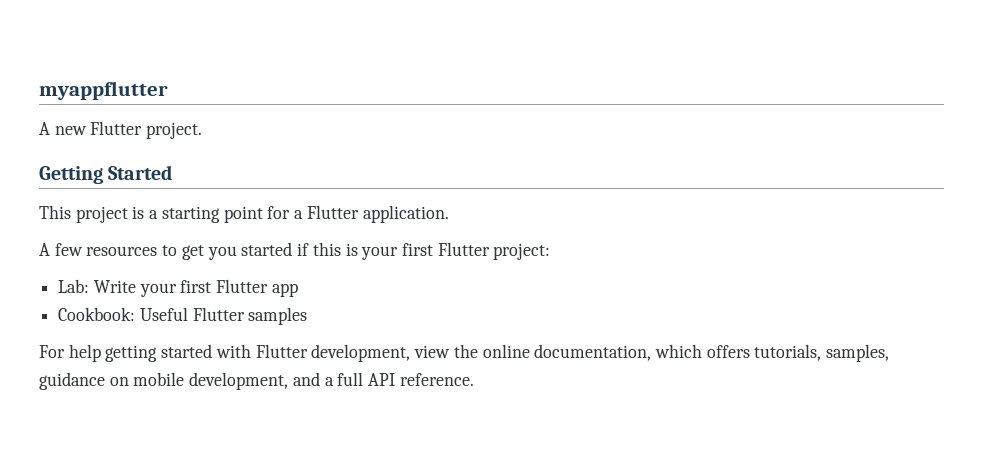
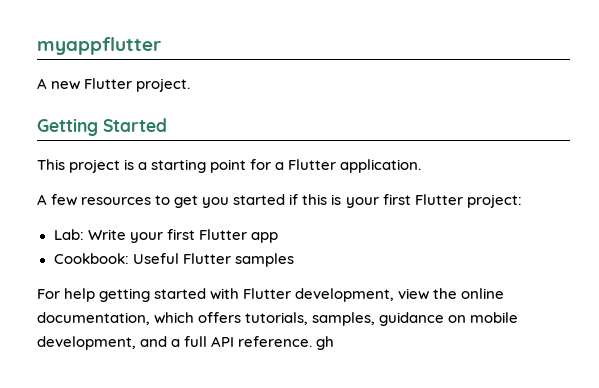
- For help getting started with Flutter development, view the online documentation, which offers tutorials, samples, guidance on mobile development, and a full API reference.
+ For help getting started with Flutter development, view the online documentation, which offers tutorials, samples, guidance on mobile development, and a full API reference. gh

